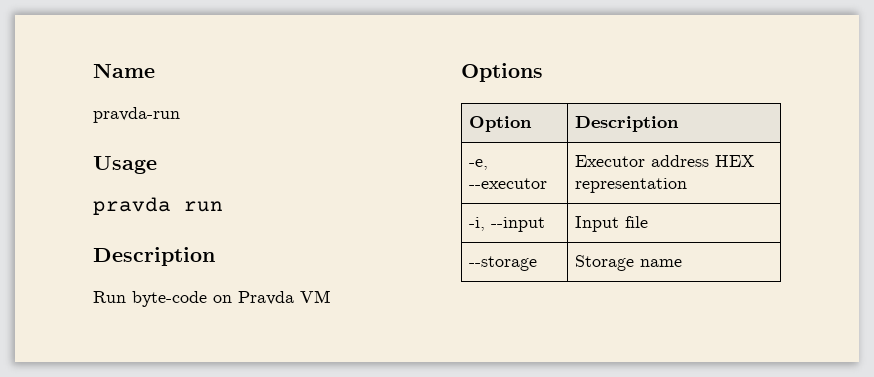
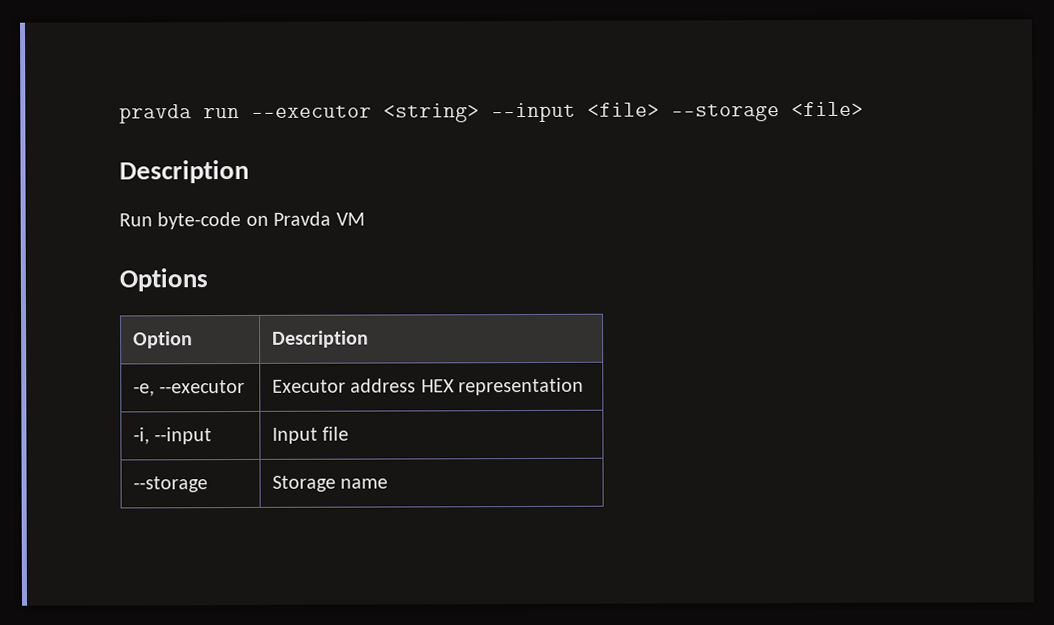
- Name
- pravda-run
- Usage
- pravda run
+ pravda run --executor <string> --input <file> --storage <file>

